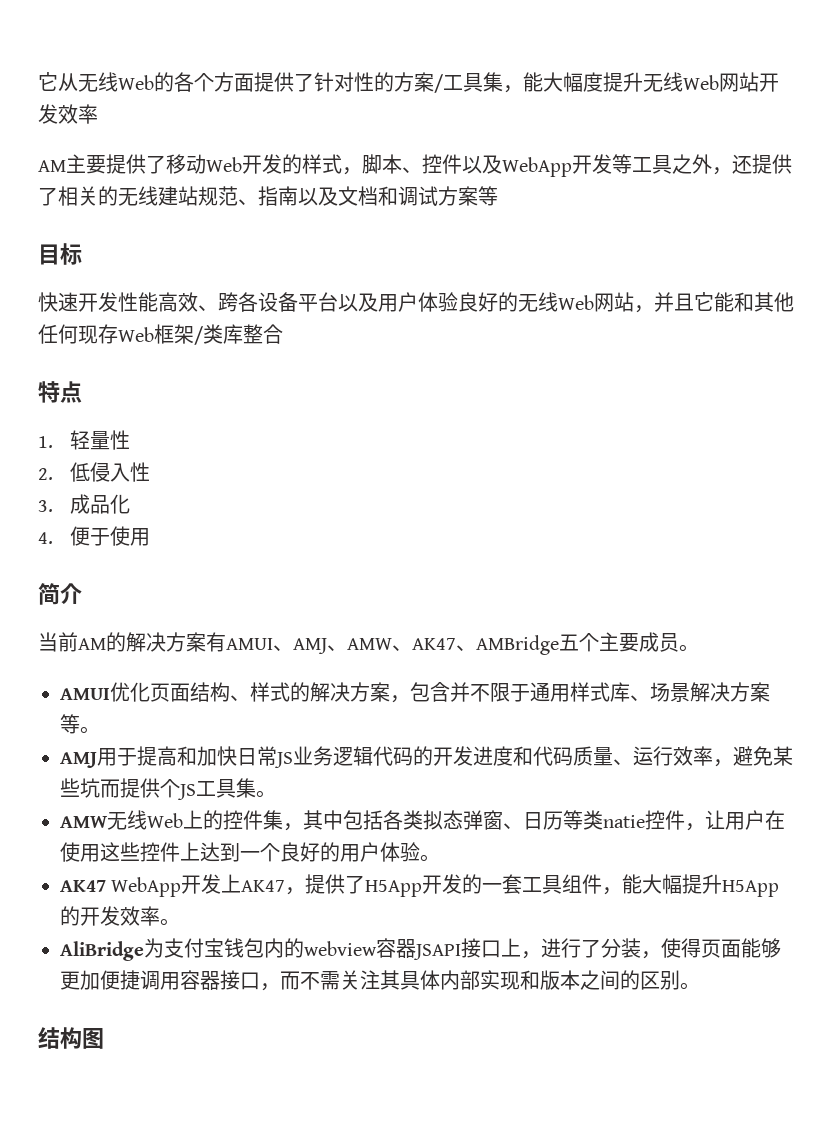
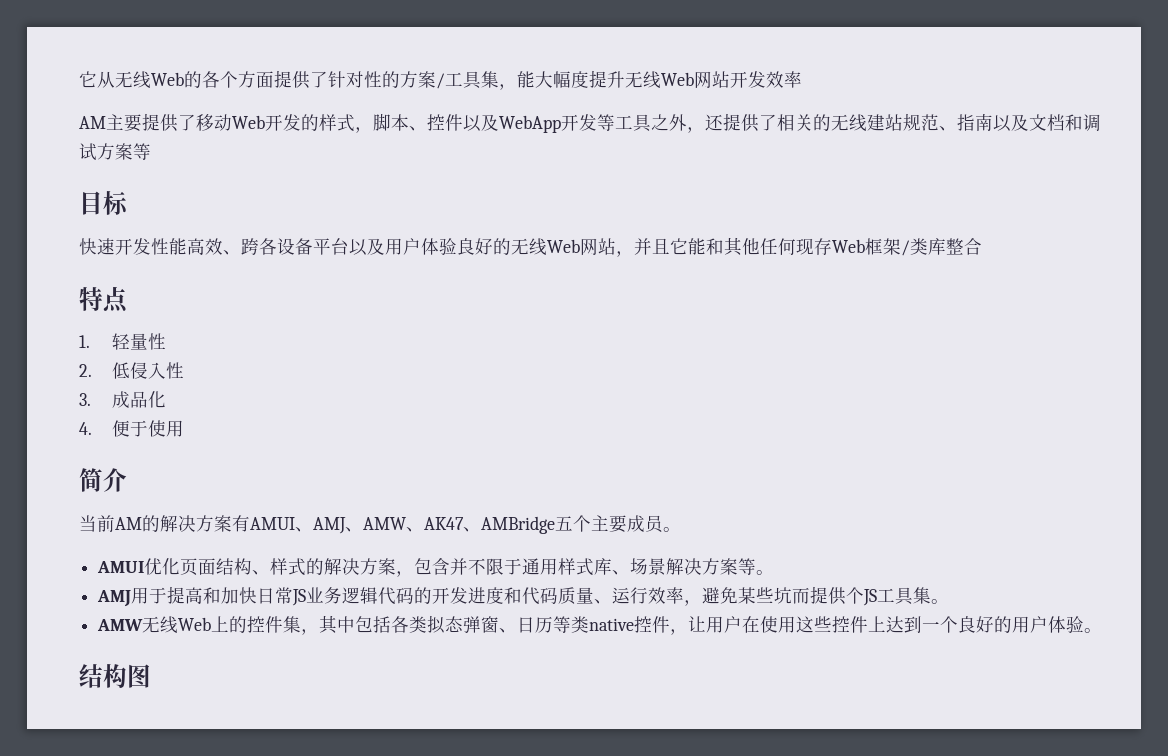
- AMW无线Web上的控件集，其中包括各类拟态弹窗、日历等类natie控件，让用户在使用这些控件上达到一个良好的用户体验。
+ AMW无线Web上的控件集，其中包括各类拟态弹窗、日历等类native控件，让用户在使用这些控件上达到一个良好的用户体验。
- AK47 WebApp开发上AK47，提供了H5App开发的一套工具组件，能大幅提升H5App的开发效率。
- AliBridge为支付宝钱包内的webview容器JSAPI接口上，进行了分装，使得页面能够更加便捷调用容器接口，而不需关注其具体内部实现和版本之间的区别。

